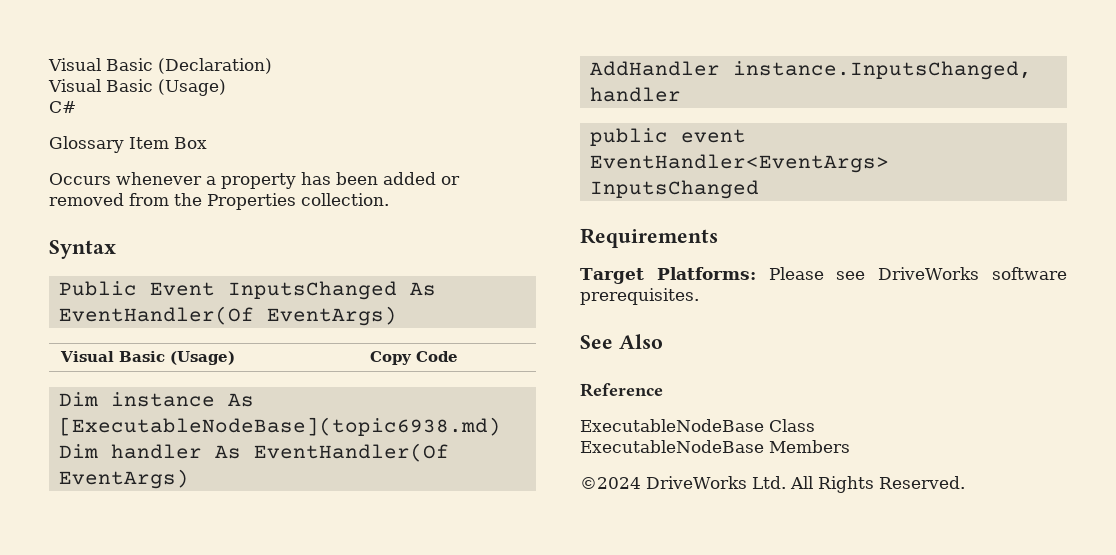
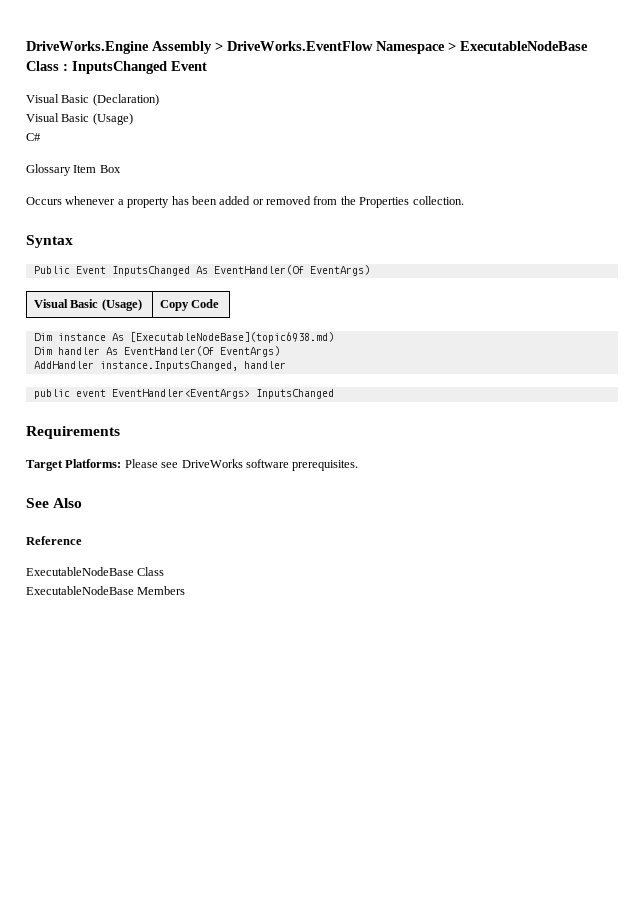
+ DriveWorks.Engine Assembly > DriveWorks.EventFlow Namespace > ExecutableNodeBase Class : InputsChanged Event
- ©2024 DriveWorks Ltd. All Rights Reserved.

